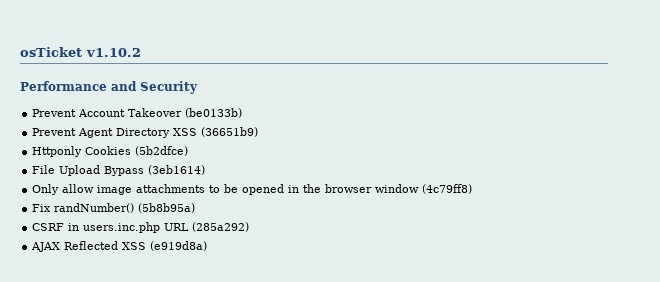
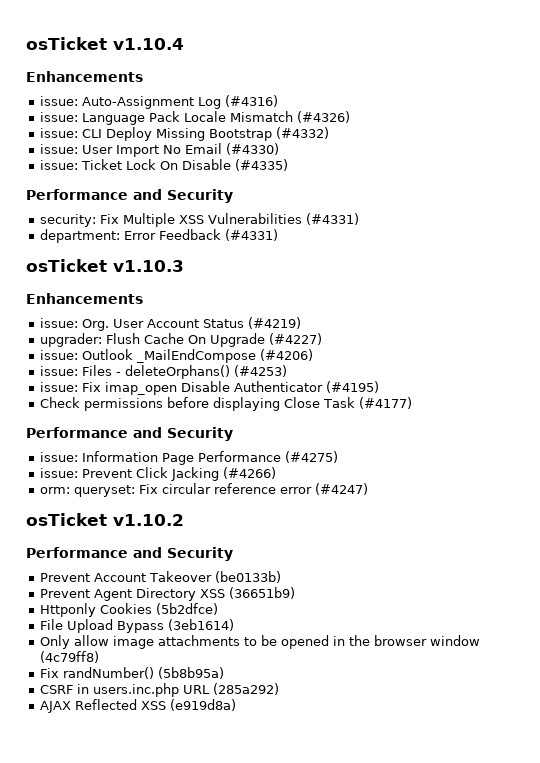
+ osTicket v1.10.4
+ Enhancements
+ issue: Auto-Assignment Log (#4316)
+ issue: Language Pack Locale Mismatch (#4326)
+ issue: CLI Deploy Missing Bootstrap (#4332)
+ issue: User Import No Email (#4330)
+ issue: Ticket Lock On Disable (#4335)
+ Performance and Security
+ security: Fix Multiple XSS Vulnerabilities (#4331)
+ department: Error Feedback (#4331)
+ osTicket v1.10.3
+ Enhancements
+ issue: Org. User Account Status (#4219)
+ upgrader: Flush Cache On Upgrade (#4227)
+ issue: Outlook _MailEndCompose (#4206)
+ issue: Files - deleteOrphans() (#4253)
+ issue: Fix imap_open Disable Authenticator (#4195)
+ Check permissions before displaying Close Task (#4177)
+ Performance and Security
+ issue: Information Page Performance (#4275)
+ issue: Prevent Click Jacking (#4266)
+ orm: queryset: Fix circular reference error (#4247)

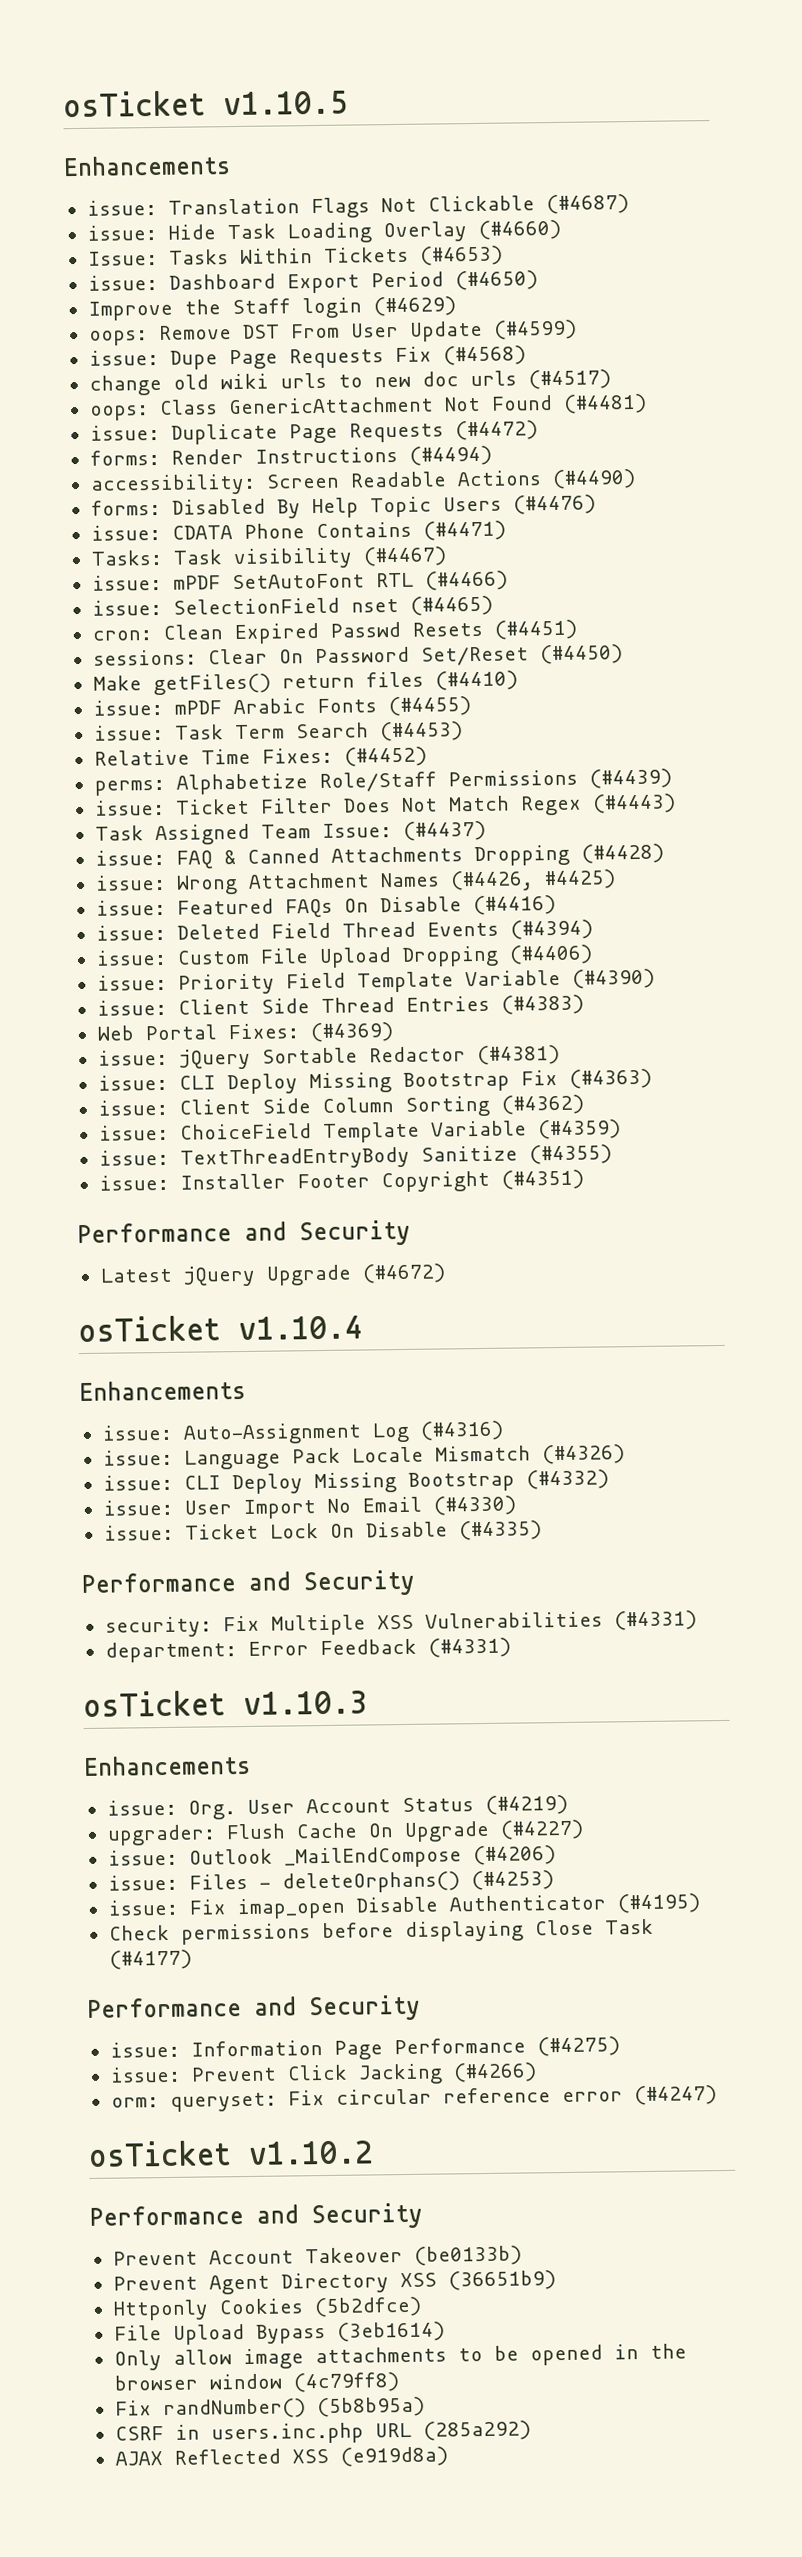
+ osTicket v1.10.5
+ Enhancements
+ issue: Translation Flags Not Clickable (#4687)
+ issue: Hide Task Loading Overlay (#4660)
+ Issue: Tasks Within Tickets (#4653)
+ issue: Dashboard Export Period (#4650)
+ Improve the Staff login (#4629)
+ oops: Remove DST From User Update (#4599)
+ issue: Dupe Page Requests Fix (#4568)
+ change old wiki urls to new doc urls (#4517)
+ oops: Class GenericAttachment Not Found (#4481)
+ issue: Duplicate Page Requests (#4472)
+ forms: Render Instructions (#4494)
+ accessibility: Screen Readable Actions (#4490)
+ forms: Disabled By Help Topic Users (#4476)
+ issue: CDATA Phone Contains (#4471)
+ Tasks: Task visibility (#4467)
+ issue: mPDF SetAutoFont RTL (#4466)
+ issue: SelectionField nset (#4465)
+ cron: Clean Expired Passwd Resets (#4451)
+ sessions: Clear On Password Set/Reset (#4450)
+ Make getFiles() return files (#4410)
+ issue: mPDF Arabic Fonts (#4455)
+ issue: Task Term Search (#4453)
+ Relative Time Fixes: (#4452)
+ perms: Alphabetize Role/Staff Permissions (#4439)
+ issue: Ticket Filter Does Not Match Regex (#4443)
+ Task Assigned Team Issue: (#4437)
+ issue: FAQ & Canned Attachments Dropping (#4428)
+ issue: Wrong Attachment Names (#4426, #4425)
+ issue: Featured FAQs On Disable (#4416)
+ issue: Deleted Field Thread Events (#4394)
+ issue: Custom File Upload Dropping (#4406)
+ issue: Priority Field Template Variable (#4390)
+ issue: Client Side Thread Entries (#4383)
+ Web Portal Fixes: (#4369)
+ issue: jQuery Sortable Redactor (#4381)
+ issue: CLI Deploy Missing Bootstrap Fix (#4363)
+ issue: Client Side Column Sorting (#4362)
+ issue: ChoiceField Template Variable (#4359)
+ issue: TextThreadEntryBody Sanitize (#4355)
+ issue: Installer Footer Copyright (#4351)
+ Performance and Security
+ Latest jQuery Upgrade (#4672)

